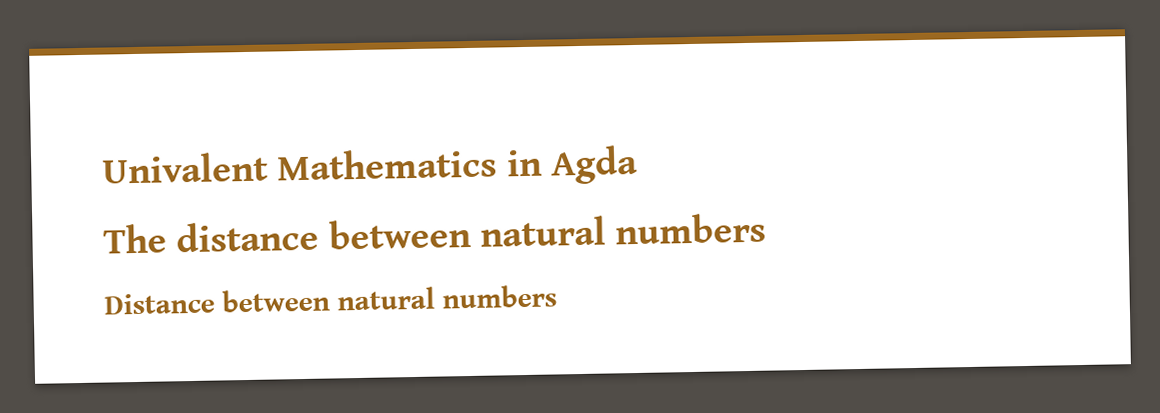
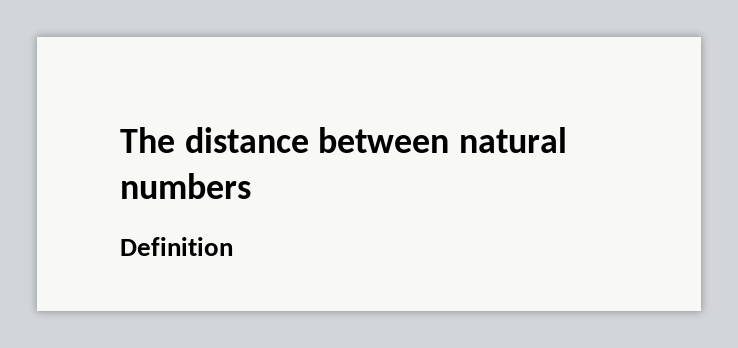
- Univalent Mathematics in Agda
- Distance between natural numbers
+ Definition

